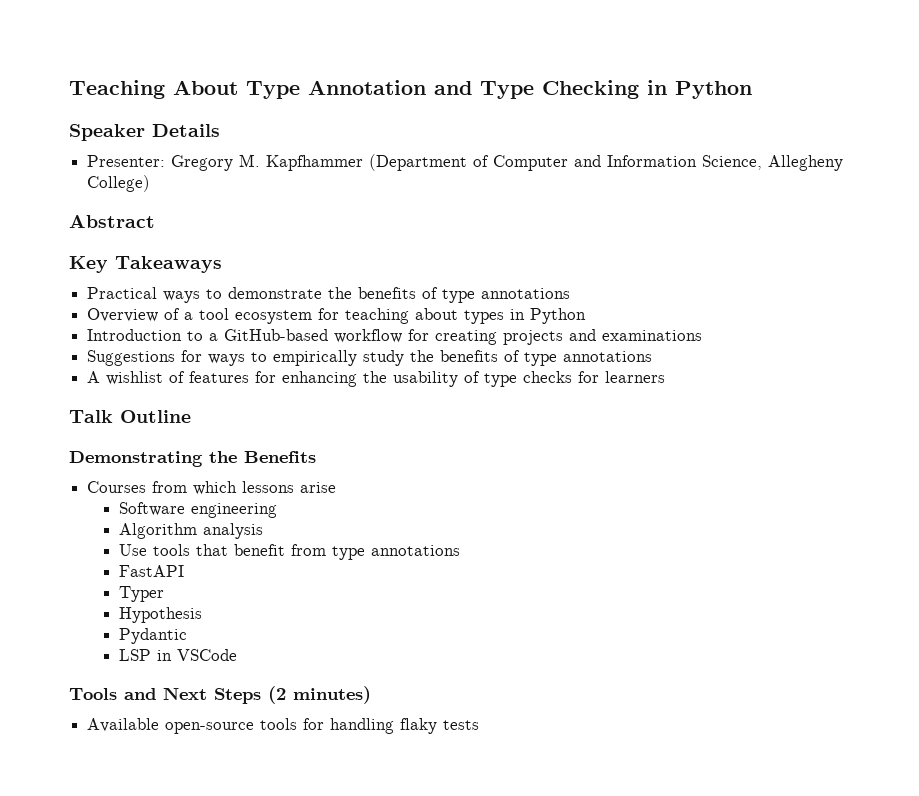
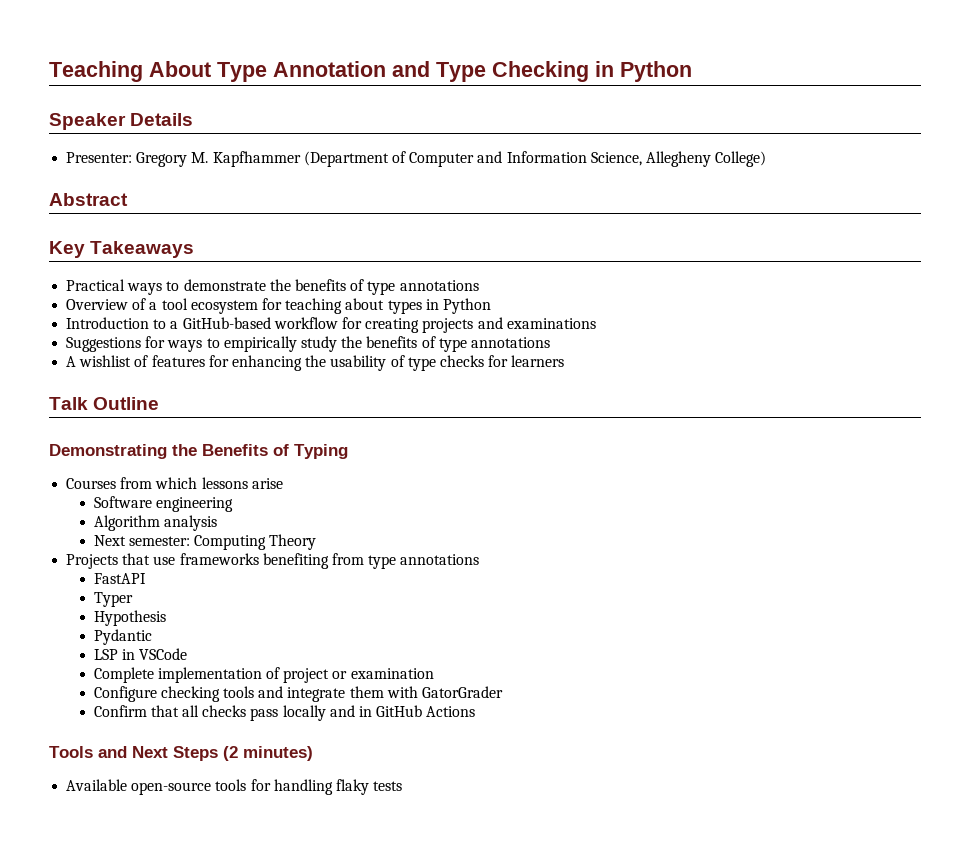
- Demonstrating the Benefits
+ Demonstrating the Benefits of Typing
- Use tools that benefit from type annotations
+ Next semester: Computing Theory
+ Projects that use frameworks benefiting from type annotations
+ Complete implementation of project or examination
+ Configure checking tools and integrate them with GatorGrader
+ Confirm that all checks pass locally and in GitHub Actions

